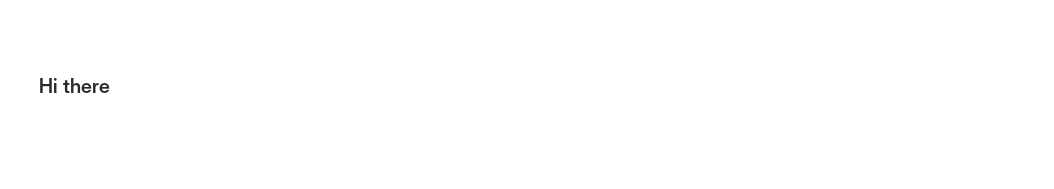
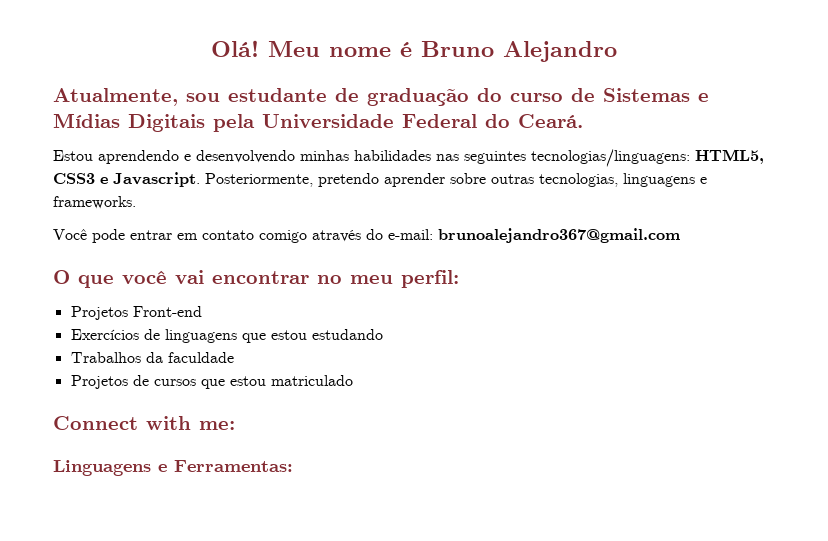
- Hi there
+ Olá! Meu nome é Bruno Alejandro
+ Atualmente, sou estudante de graduação do curso de Sistemas e Mídias Digitais pela Universidade Federal do Ceará.
+ Estou aprendendo e desenvolvendo minhas habilidades nas seguintes tecnologias/linguagens: HTML5, CSS3 e Javascript. Posteriormente, pretendo aprender sobre outras tecnologias, linguagens e frameworks.
+ Você pode entrar em contato comigo através do e-mail: brunoalejandro367@gmail.com
+ O que você vai encontrar no meu perfil:
+ Projetos Front-end
+ Exercícios de linguagens que estou estudando
+ Trabalhos da faculdade
+ Projetos de cursos que estou matriculado
+ Connect with me:
+ Linguagens e Ferramentas:

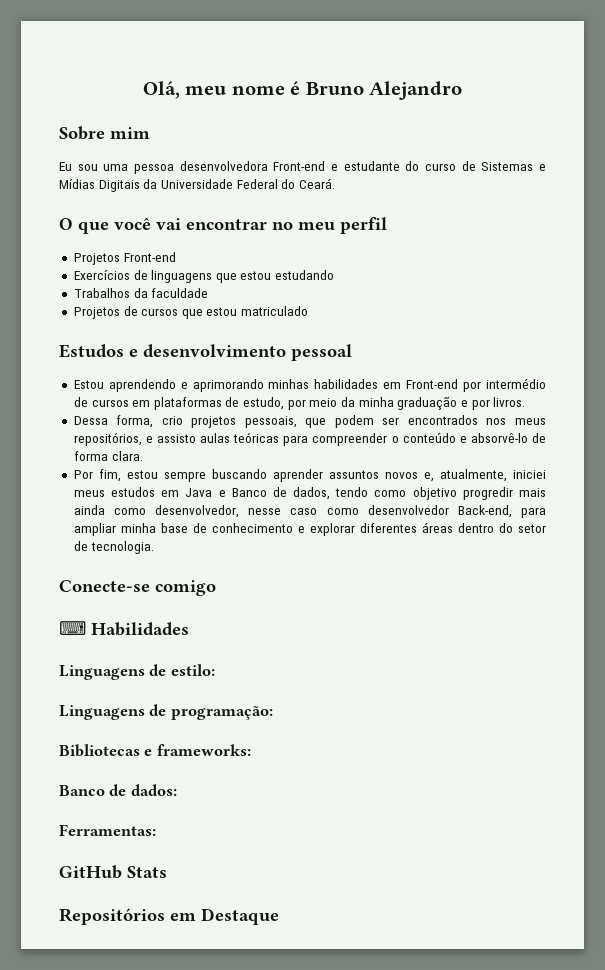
- Olá! Meu nome é Bruno Alejandro
+ Olá, meu nome é Bruno Alejandro
- Atualmente, sou estudante de graduação do curso de Sistemas e Mídias Digitais pela Universidade Federal do Ceará.
+ Sobre mim
+ Eu sou uma pessoa desenvolvedora Front-end e estudante do curso de Sistemas e Mídias Digitais da Universidade Federal do Ceará.
- Estou aprendendo e desenvolvendo minhas habilidades nas seguintes tecnologias/linguagens: HTML5, CSS3 e Javascript. Posteriormente, pretendo aprender sobre outras tecnologias, linguagens e frameworks.
- Você pode entrar em contato comigo através do e-mail: brunoalejandro367@gmail.com
- O que você vai encontrar no meu perfil:
+ O que você vai encontrar no meu perfil
- Connect with me:
- Linguagens e Ferramentas:
+ Estudos e desenvolvimento pessoal
+ Estou aprendendo e aprimorando minhas habilidades em Front-end por intermédio de cursos em plataformas de estudo, por meio da minha graduação e por livros.
+ Dessa forma, crio projetos pessoais, que podem ser encontrados nos meus repositórios, e assisto aulas teóricas para compreender o conteúdo e absorvê-lo de forma clara.
+ Por fim, estou sempre buscando aprender assuntos novos e, atualmente, iniciei meus estudos em Java e Banco de dados, tendo como objetivo progredir mais ainda como desenvolvedor, nesse caso como desenvolvedor Back-end, para ampliar minha base de conhecimento e explorar diferentes áreas dentro do setor de tecnologia.
+ Conecte-se comigo
+ ⌨ Habilidades
+ Linguagens de estilo:
+ Linguagens de programação:
+ Bibliotecas e frameworks:
+ Banco de dados:
+ Ferramentas:
+ GitHub Stats
+ Repositórios em Destaque

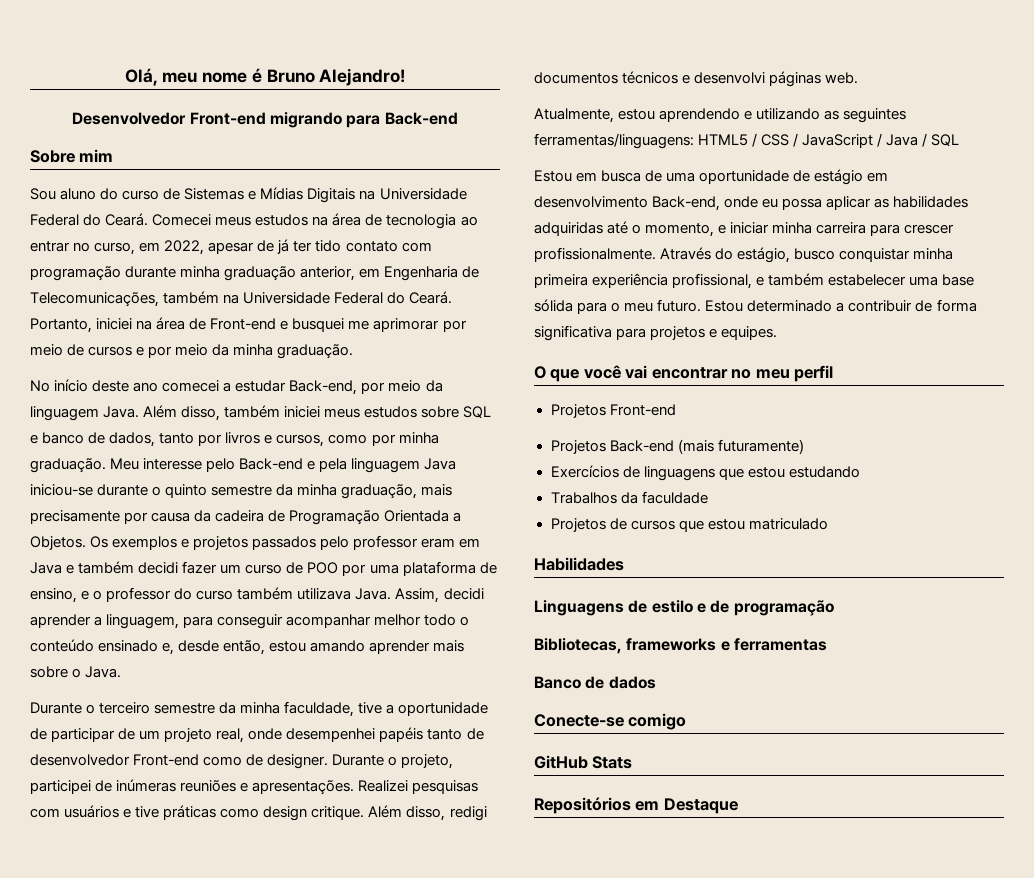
- Olá, meu nome é Bruno Alejandro
+ Olá, meu nome é Bruno Alejandro!
+ Desenvolvedor Front-end migrando para Back-end
  Sobre mim
- Eu sou uma pessoa desenvolvedora Front-end e estudante do curso de Sistemas e Mídias Digitais da Universidade Federal do Ceará.
+ Sou aluno do curso de Sistemas e Mídias Digitais na Universidade Federal do Ceará. Comecei meus estudos na área de tecnologia ao entrar no curso, em 2022, apesar de já ter tido contato com programação durante minha graduação anterior, em Engenharia de Telecomunicações, também na Universidade Federal do Ceará. Portanto, iniciei na área de Front-end e busquei me aprimorar por meio de cursos e por meio da minha graduação.
+ No início deste ano comecei a estudar Back-end, por meio da linguagem Java. Além disso, também iniciei meus estudos sobre SQL e banco de dados, tanto por livros e cursos, como por minha graduação. Meu interesse pelo Back-end e pela linguagem Java iniciou-se durante o quinto semestre da minha graduação, mais precisamente por causa da cadeira de Programação Orientada a Objetos. Os exemplos e projetos passados pelo professor eram em Java e também decidi fazer um curso de POO por uma plataforma de ensino, e o professor do curso também utilizava Java. Assim, decidi aprender a linguagem, para conseguir acompanhar melhor todo o conteúdo ensinado e, desde então, estou amando aprender mais sobre o Java.
+ Durante o terceiro semestre da minha faculdade, tive a oportunidade de participar de um projeto real, onde desempenhei papéis tanto de desenvolvedor Front-end como de designer. Durante o projeto, participei de inúmeras reuniões e apresentações. Realizei pesquisas com usuários e tive práticas como design critique. Além disso, redigi documentos técnicos e desenvolvi páginas web.
+ Atualmente, estou aprendendo e utilizando as seguintes ferramentas/linguagens: HTML5 / CSS / JavaScript / Java / SQL
+ Estou em busca de uma oportunidade de estágio em desenvolvimento Back-end, onde eu possa aplicar as habilidades adquiridas até o momento, e iniciar minha carreira para crescer profissionalmente. Através do estágio, busco conquistar minha primeira experiência profissional, e também estabelecer uma base sólida para o meu futuro. Estou determinado a contribuir de forma significativa para projetos e equipes.
+ Projetos Back-end (mais futuramente)
- Estudos e desenvolvimento pessoal
- Estou aprendendo e aprimorando minhas habilidades em Front-end por intermédio de cursos em plataformas de estudo, por meio da minha graduação e por livros.
- Dessa forma, crio projetos pessoais, que podem ser encontrados nos meus repositórios, e assisto aulas teóricas para compreender o conteúdo e absorvê-lo de forma clara.
- Por fim, estou sempre buscando aprender assuntos novos e, atualmente, iniciei meus estudos em Java e Banco de dados, tendo como objetivo progredir mais ainda como desenvolvedor, nesse caso como desenvolvedor Back-end, para ampliar minha base de conhecimento e explorar diferentes áreas dentro do setor de tecnologia.
+ Habilidades
+ Linguagens de estilo e de programação
+ Bibliotecas, frameworks e ferramentas
+ Banco de dados
  Conecte-se comigo
- ⌨ Habilidades
- Linguagens de estilo:
- Linguagens de programação:
- Bibliotecas e frameworks:
- Banco de dados:
- Ferramentas:

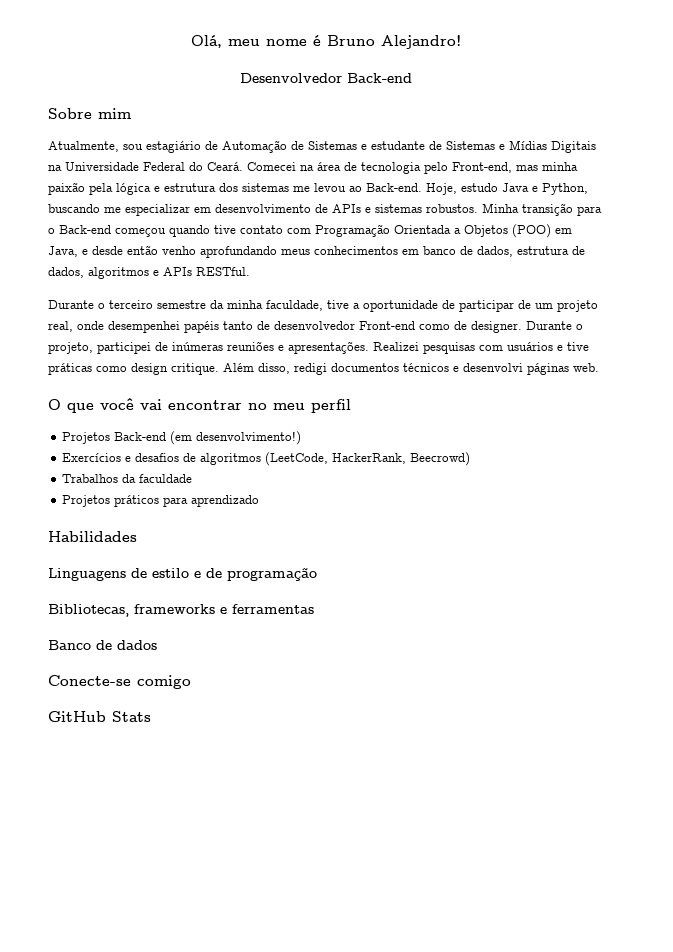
- Desenvolvedor Front-end migrando para Back-end
+ Desenvolvedor Back-end
- Sou aluno do curso de Sistemas e Mídias Digitais na Universidade Federal do Ceará.
+ Atualmente, sou estagiário de Automação de Sistemas e estudante de Sistemas e Mídias Digitais na Universidade Federal do Ceará.
- Comecei meus estudos na área de tecnologia ao entrar no curso, em 2022, apesar de já ter tido contato com programação durante minha graduação anterior, em Engenharia de Telecomunicações, também na Universidade Federal do Ceará. Portanto, iniciei na área de Front-end e busquei me aprimorar por meio de cursos e por meio da minha graduação.
- No início deste ano comecei a estudar Back-end, por meio da linguagem Java. Além disso, também iniciei meus estudos sobre SQL e banco de dados, tanto por livros e cursos, como por minha graduação. Meu interesse pelo Back-end e pela linguagem Java iniciou-se durante o quinto semestre da minha graduação, mais precisamente por causa da cadeira de Programação Orientada a Objetos. Os exemplos e projetos passados pelo professor eram em Java e também decidi fazer um curso de POO por uma plataforma de ensino, e o professor do curso também utilizava Java. Assim, decidi aprender a linguagem, para conseguir acompanhar melhor todo o conteúdo ensinado e, desde então, estou amando aprender mais sobre o Java.
+ Comecei na área de tecnologia pelo Front-end, mas minha paixão pela lógica e estrutura dos sistemas me levou ao Back-end. Hoje, estudo Java e Python, buscando me especializar em desenvolvimento de APIs e sistemas robustos. Minha transição para o Back-end começou quando tive contato com Programação Orientada a Objetos (POO) em Java, e desde então venho aprofundando meus conhecimentos em banco de dados, estrutura de dados, algoritmos e APIs RESTful.
- Atualmente, estou aprendendo e utilizando as seguintes ferramentas/linguagens: HTML5 / CSS / JavaScript / Java / SQL
- Estou em busca de uma oportunidade de estágio em desenvolvimento Back-end, onde eu possa aplicar as habilidades adquiridas até o momento, e iniciar minha carreira para crescer profissionalmente. Através do estágio, busco conquistar minha primeira experiência profissional, e também estabelecer uma base sólida para o meu futuro. Estou determinado a contribuir de forma significativa para projetos e equipes.
- Projetos Front-end
- Projetos Back-end (mais futuramente)
+ Projetos Back-end (em desenvolvimento!)
- Exercícios de linguagens que estou estudando
+ Exercícios e desafios de algoritmos (LeetCode, HackerRank, Beecrowd)
- Projetos de cursos que estou matriculado
+ Projetos práticos para aprendizado
- Repositórios em Destaque

